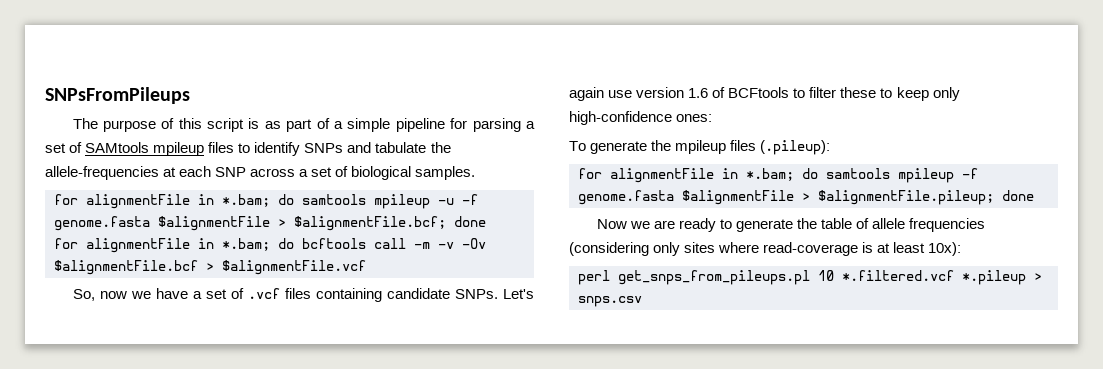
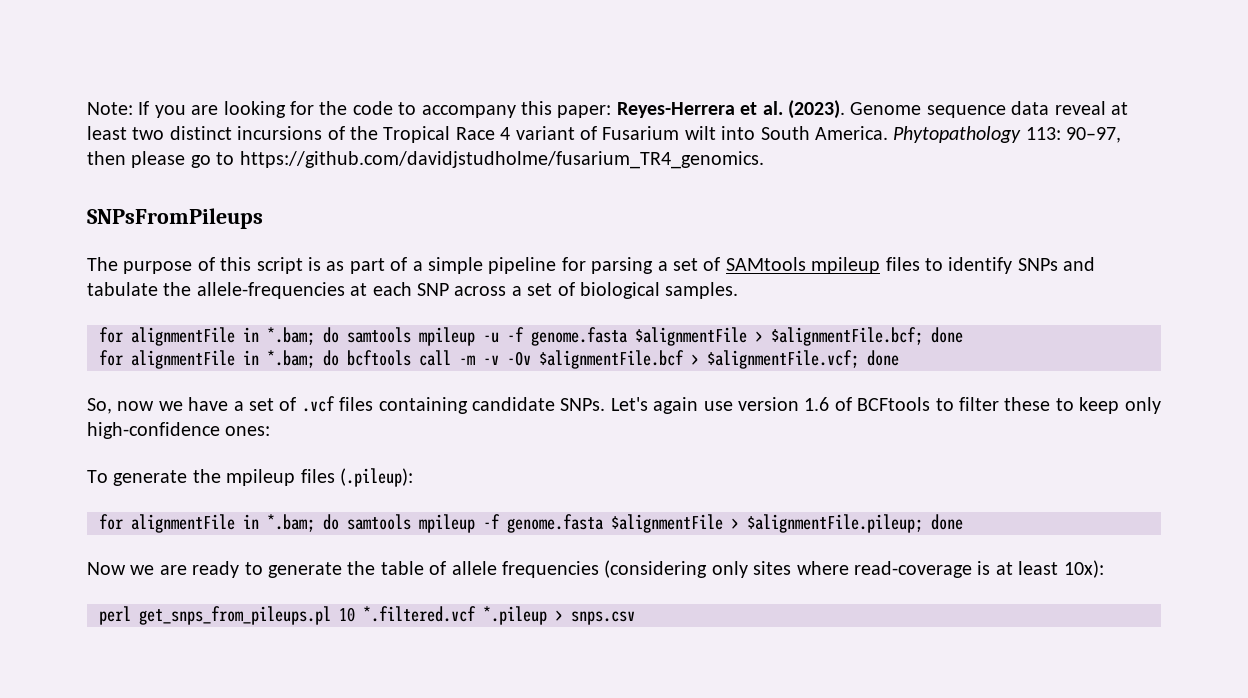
+ Note: If you are looking for the code to accompany this paper: Reyes-Herrera et al. (2023). Genome sequence data reveal at least two distinct incursions of the Tropical Race 4 variant of Fusarium wilt into South America. Phytopathology 113: 90–97, then please go to https://github.com/davidjstudholme/fusarium_TR4_genomics.
- for alignmentFile in *.bam; do bcftools call -m -v -Ov $alignmentFile.bcf > $alignmentFile.vcf
+ for alignmentFile in *.bam; do bcftools call -m -v -Ov $alignmentFile.bcf > $alignmentFile.vcf; done

